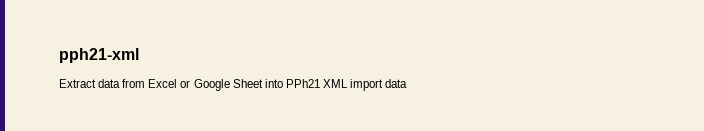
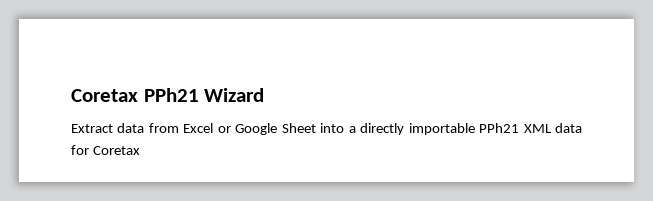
- pph21-xml
+ Coretax PPh21 Wizard
- Extract data from Excel or Google Sheet into PPh21 XML import data
+ Extract data from Excel or Google Sheet into a directly importable PPh21 XML data for Coretax

